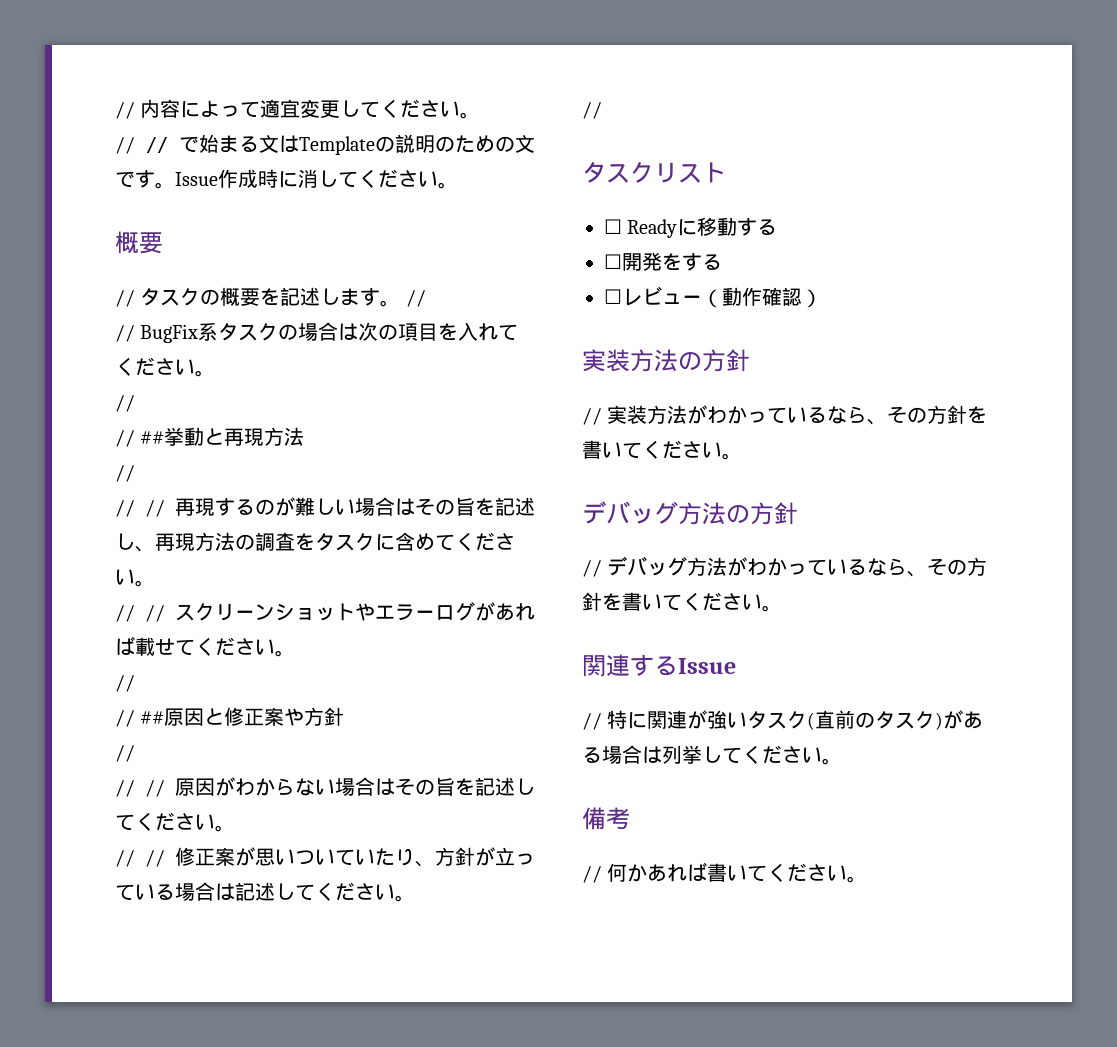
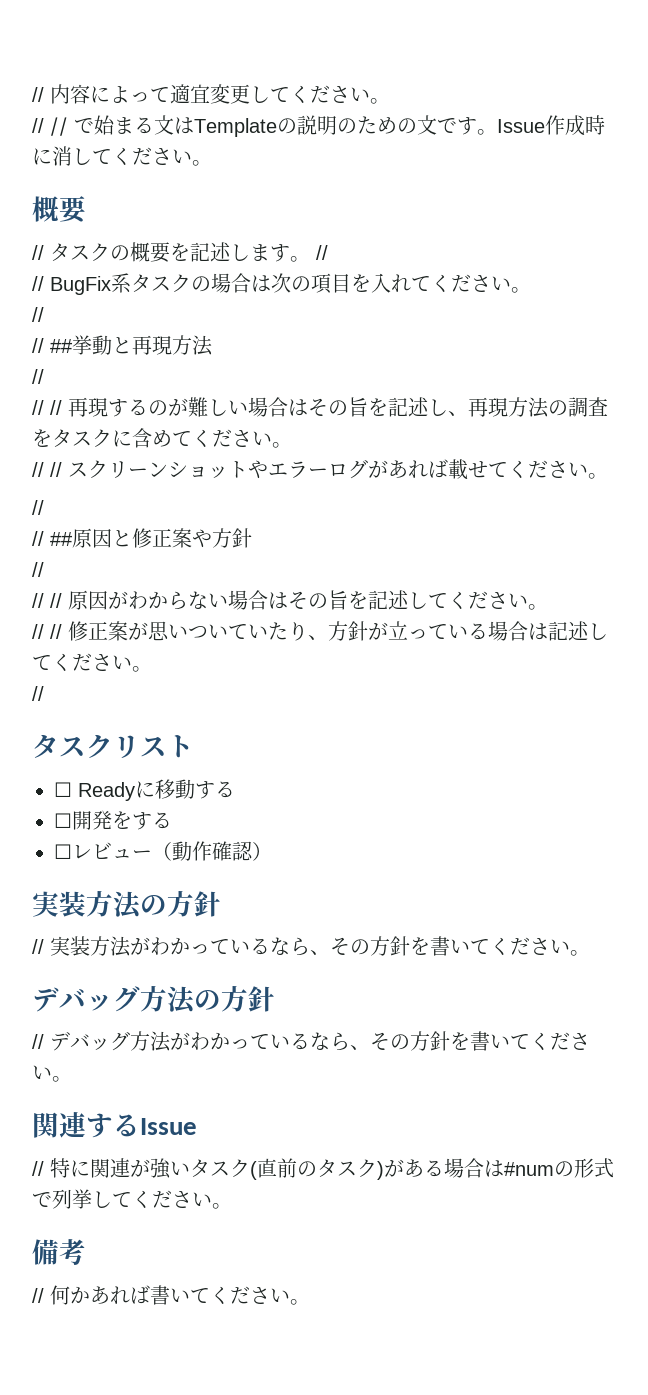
- // 特に関連が強いタスク(直前のタスク)がある場合は列挙してください。
+ // 特に関連が強いタスク(直前のタスク)がある場合は#numの形式で列挙してください。

